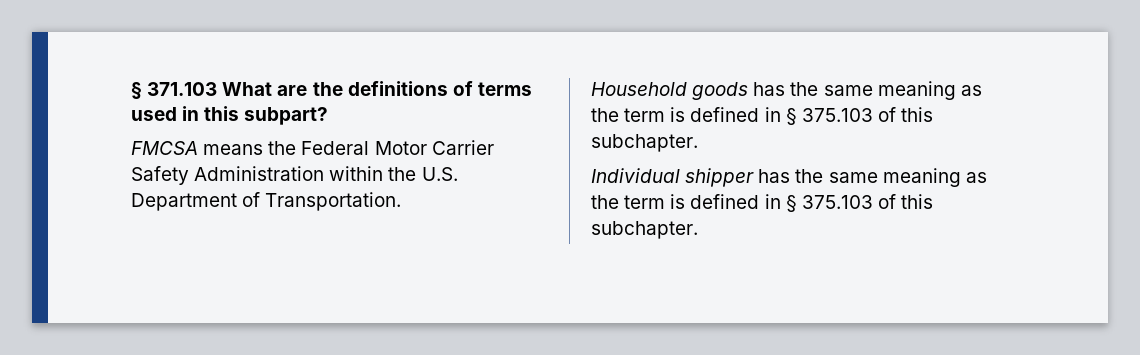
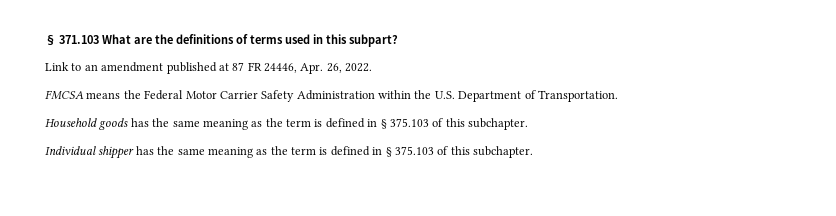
+ Link to an amendment published at 87 FR 24446, Apr. 26, 2022.

